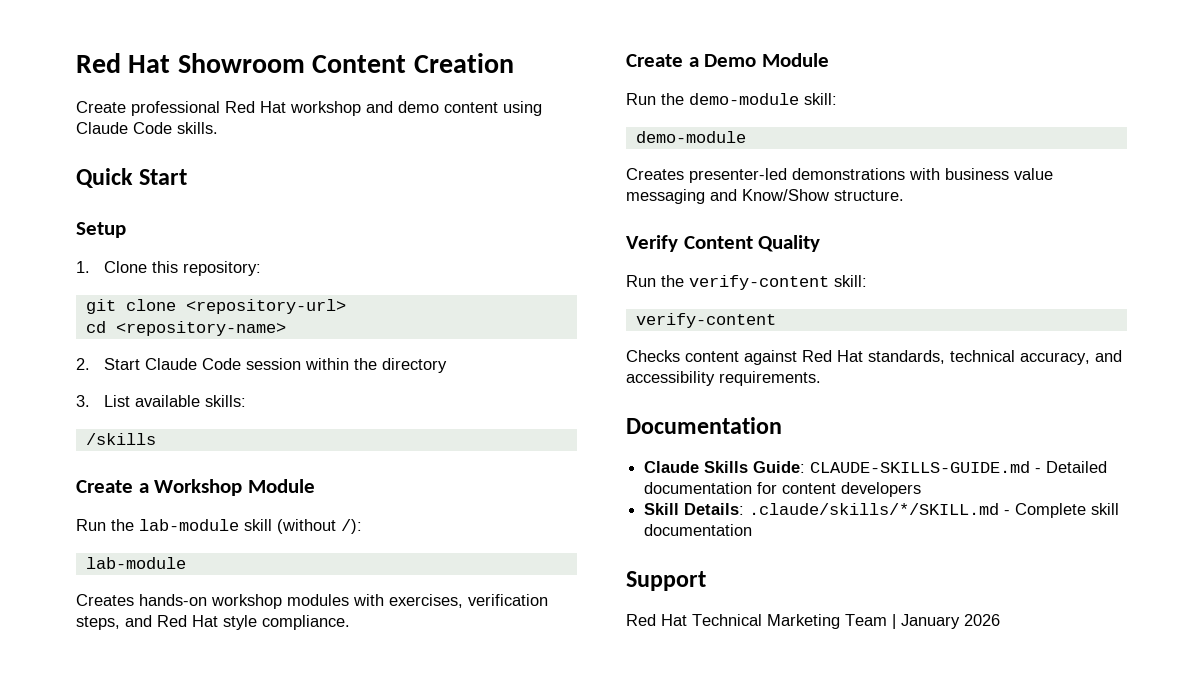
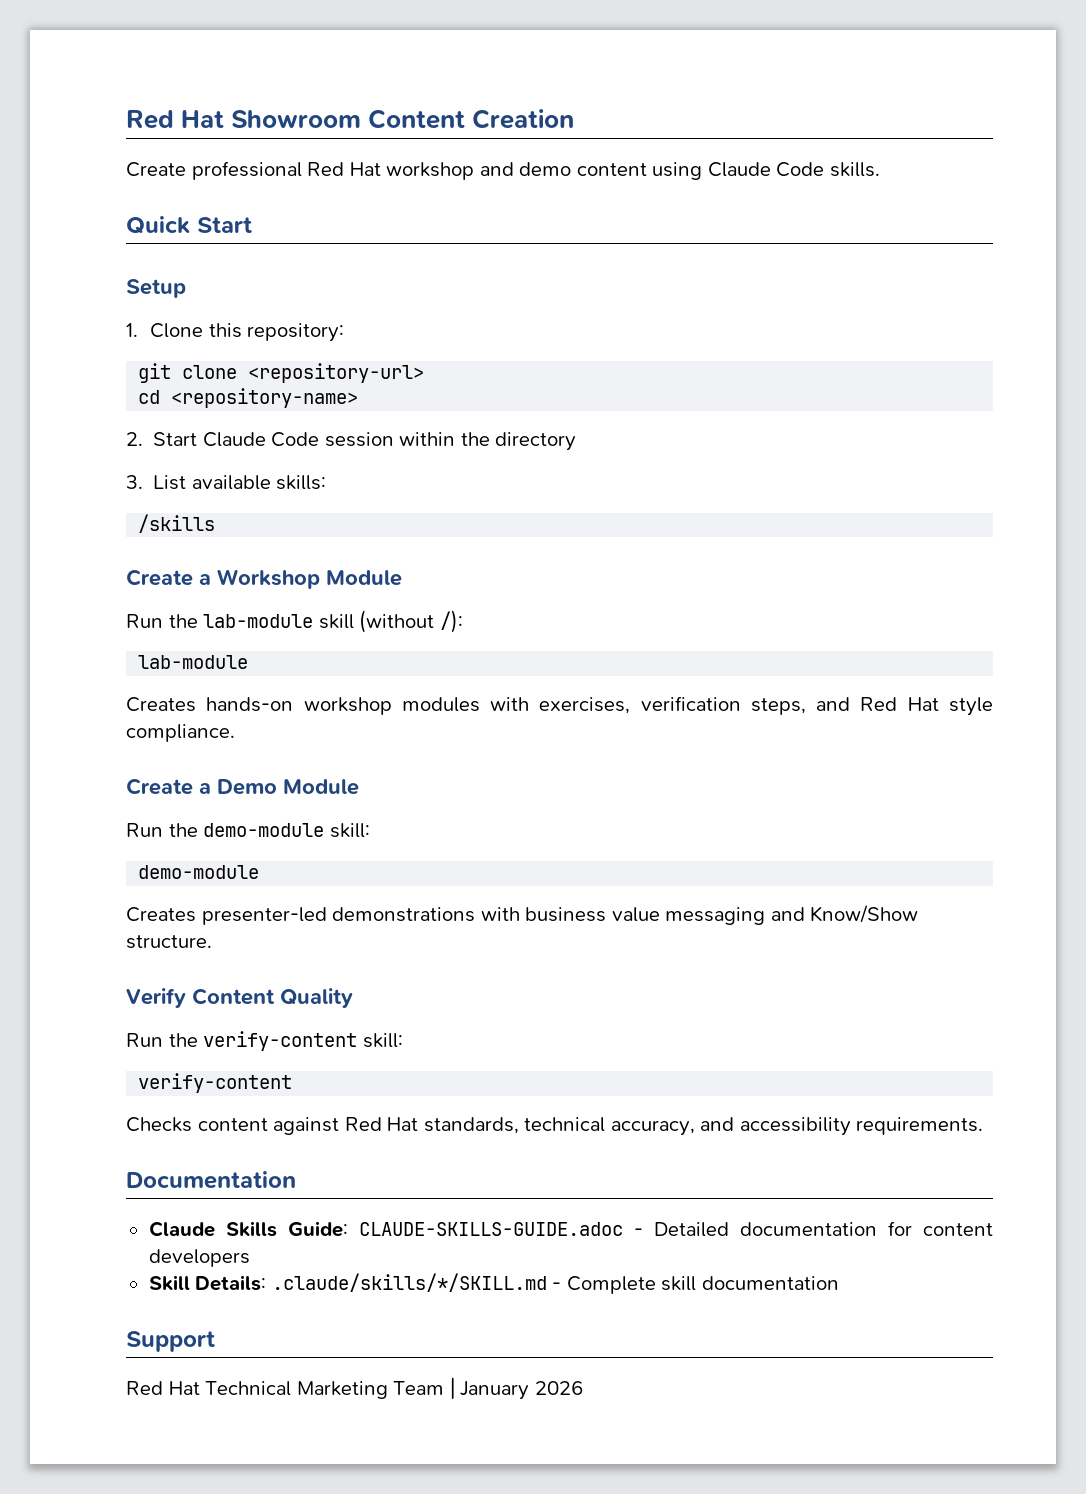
- Claude Skills Guide: CLAUDE-SKILLS-GUIDE.md - Detailed documentation for content developers
+ Claude Skills Guide: CLAUDE-SKILLS-GUIDE.adoc - Detailed documentation for content developers

